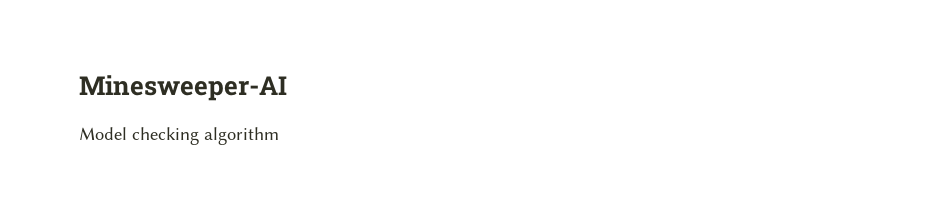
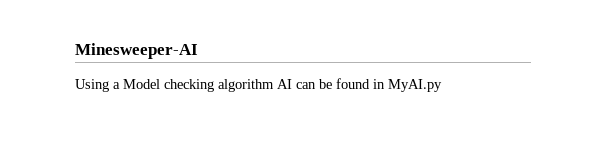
- Model checking algorithm
+ Using a Model checking algorithm AI can be found in MyAI.py

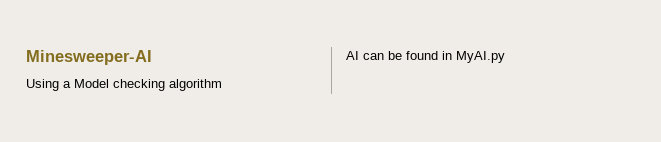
- Using a Model checking algorithm AI can be found in MyAI.py
+ Using a Model checking algorithm
+ AI can be found in MyAI.py

